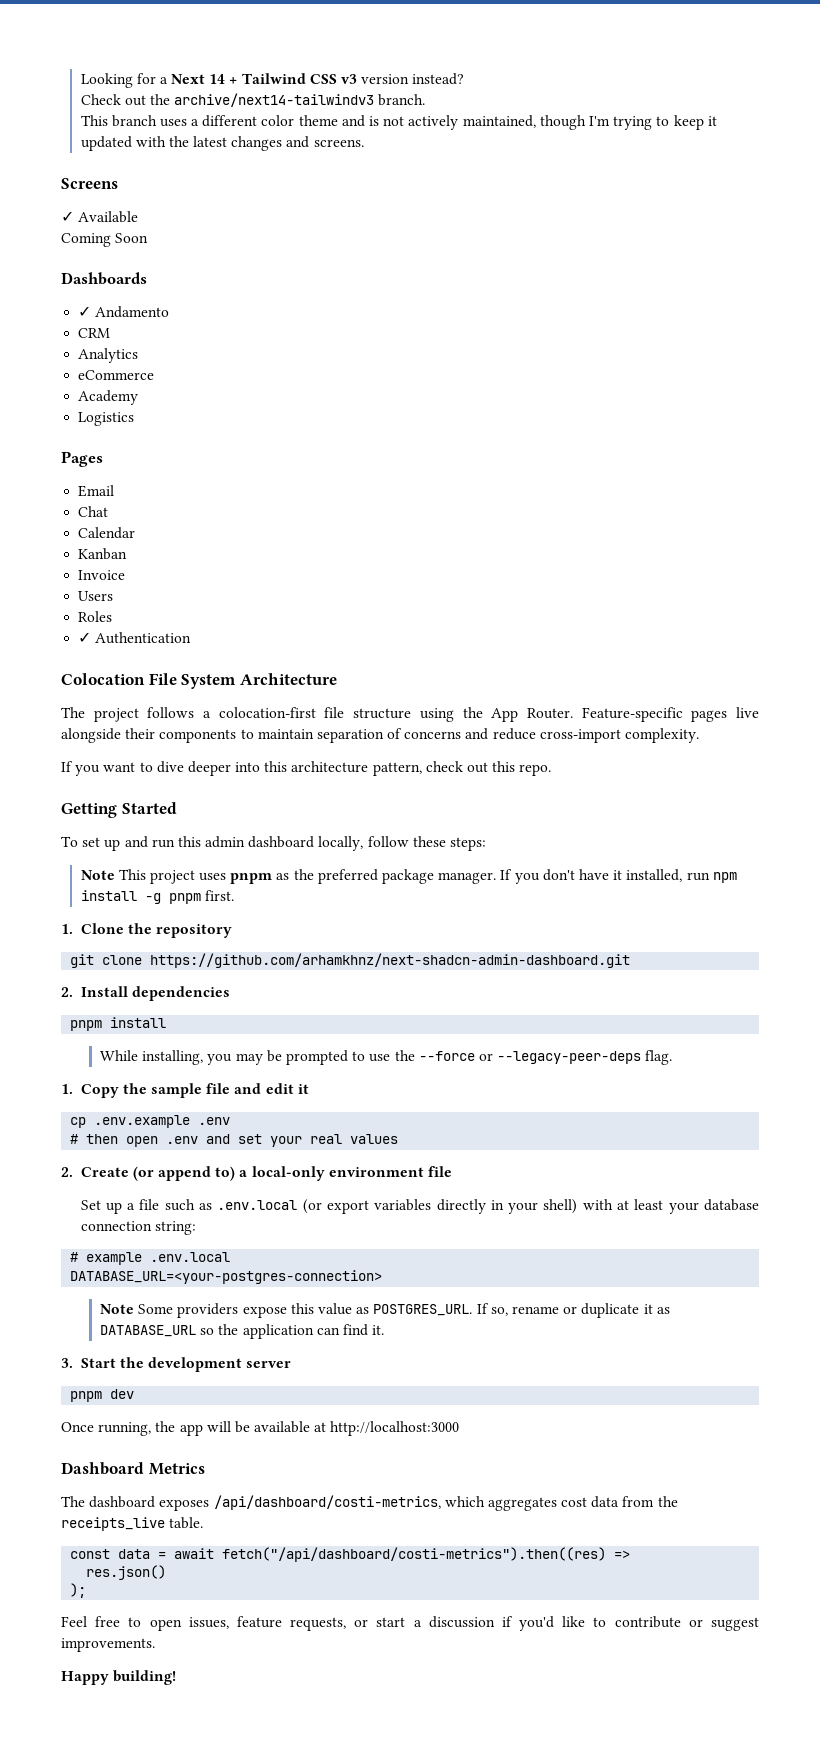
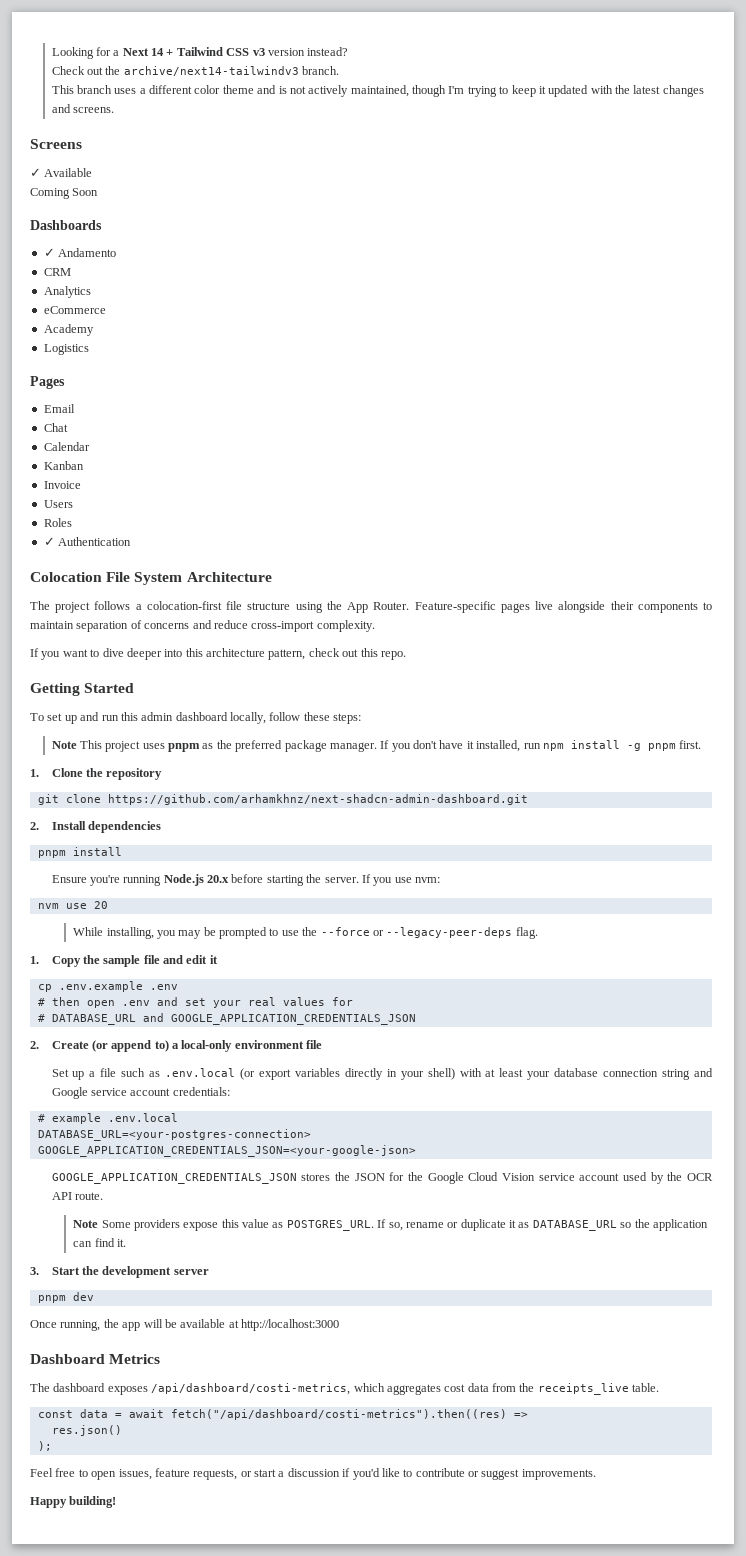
+ Ensure you're running Node.js 20.x before starting the server. If you use nvm:
+ nvm use 20
- # then open .env and set your real values
+ # then open .env and set your real values for
+ # DATABASE_URL and GOOGLE_APPLICATION_CREDENTIALS_JSON
- Set up a file such as .env.local (or export variables directly in your shell) with at least your database connection string:
+ Set up a file such as .env.local (or export variables directly in your shell) with at least your database connection string and Google service account credentials:
  # example .env.local
  DATABASE_URL=<your-postgres-connection>
+ GOOGLE_APPLICATION_CREDENTIALS_JSON=<your-google-json>
+ GOOGLE_APPLICATION_CREDENTIALS_JSON stores the JSON for the Google Cloud Vision service account used by the OCR API route.

